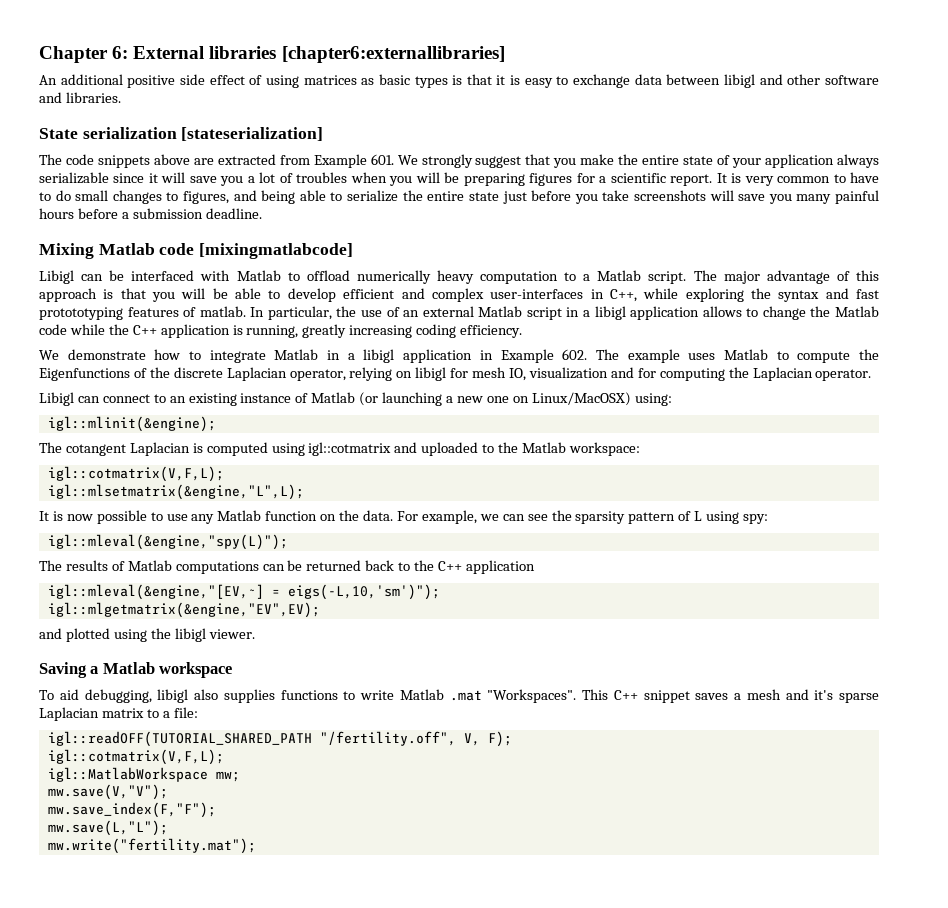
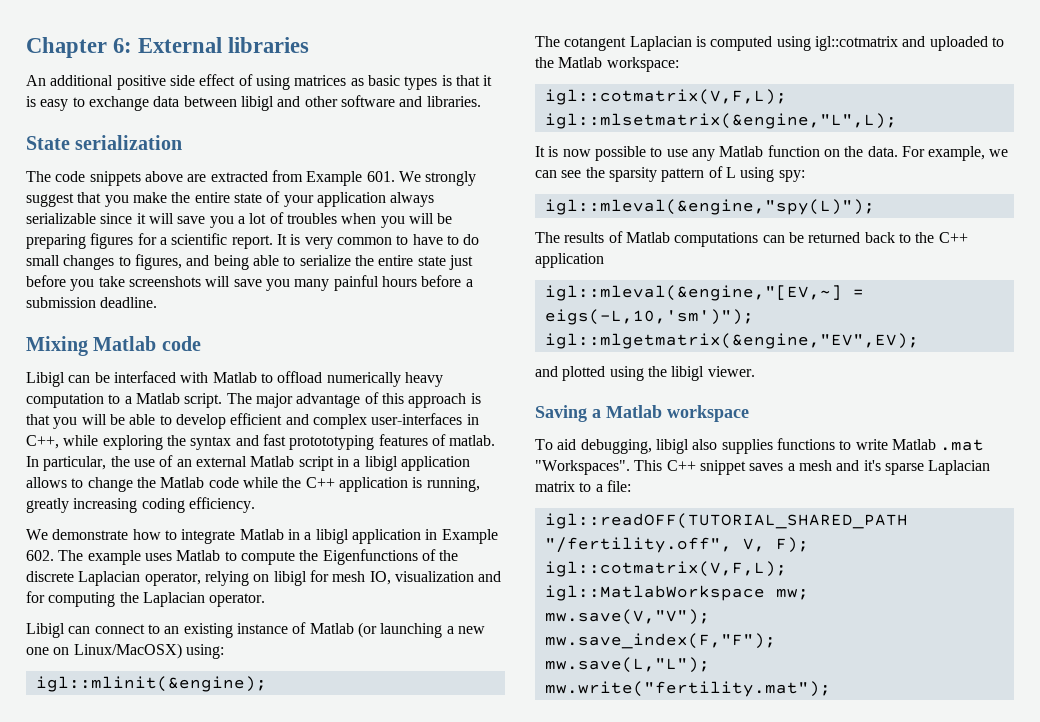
- Chapter 6: External libraries [chapter6:externallibraries]
+ Chapter 6: External libraries
- State serialization [stateserialization]
+ State serialization
- Mixing Matlab code [mixingmatlabcode]
+ Mixing Matlab code

